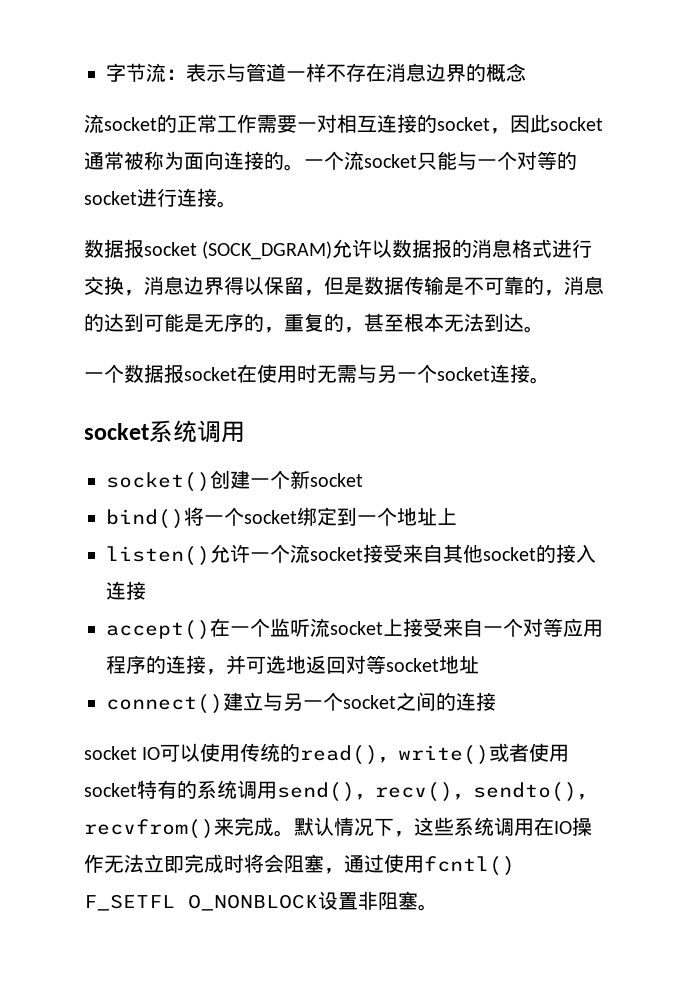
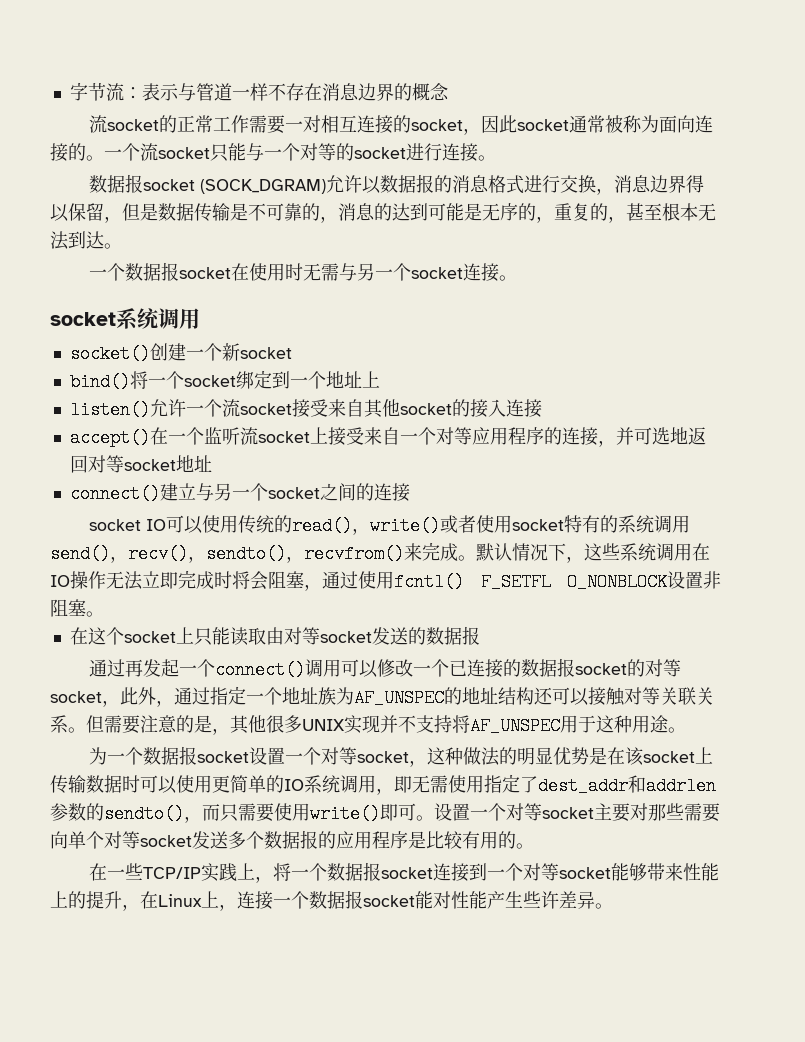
+ 在这个socket上只能读取由对等socket发送的数据报
+ 通过再发起一个connect()调用可以修改一个已连接的数据报socket的对等socket，此外，通过指定一个地址族为AF_UNSPEC的地址结构还可以接触对等关联关系。但需要注意的是，其他很多UNIX实现并不支持将AF_UNSPEC用于这种用途。
+ 为一个数据报socket设置一个对等socket，这种做法的明显优势是在该socket上传输数据时可以使用更简单的IO系统调用，即无需使用指定了dest_addr和addrlen参数的sendto()，而只需要使用write()即可。设置一个对等socket主要对那些需要向单个对等socket发送多个数据报的应用程序是比较有用的。
+ 在一些TCP/IP实践上，将一个数据报socket连接到一个对等socket能够带来性能上的提升，在Linux上，连接一个数据报socket能对性能产生些许差异。

